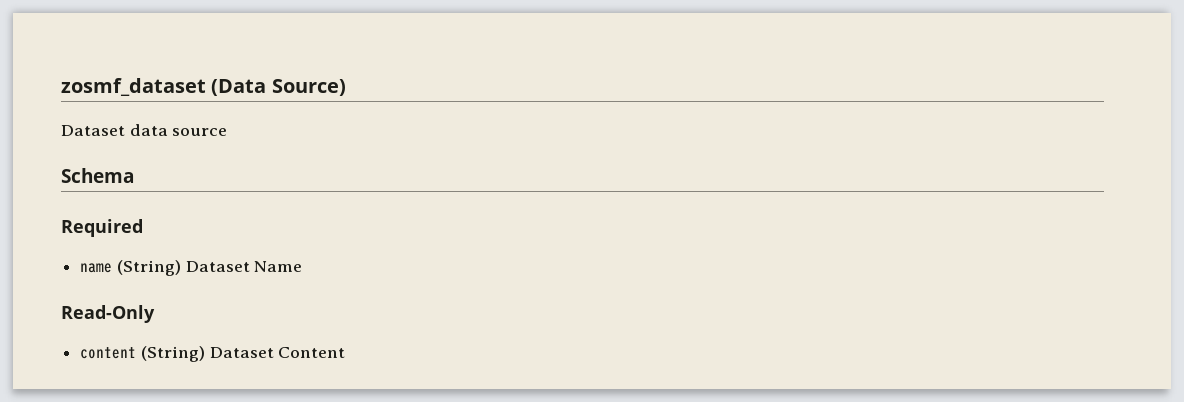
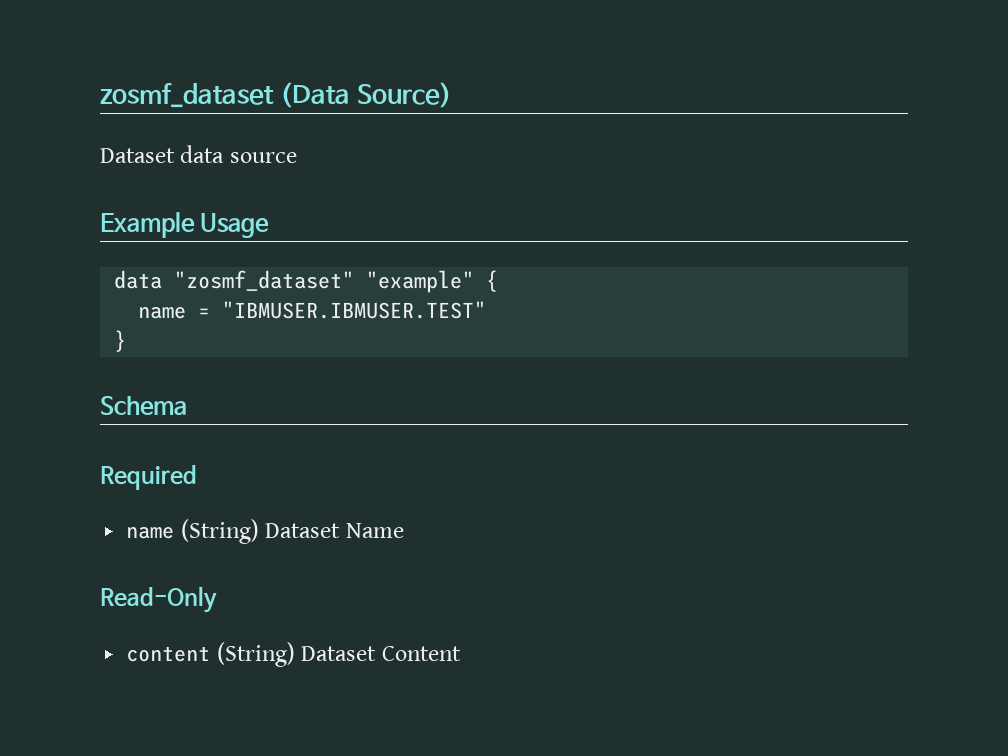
+ Example Usage
+ data "zosmf_dataset" "example" {
+ name = "IBMUSER.IBMUSER.TEST"
+ }

